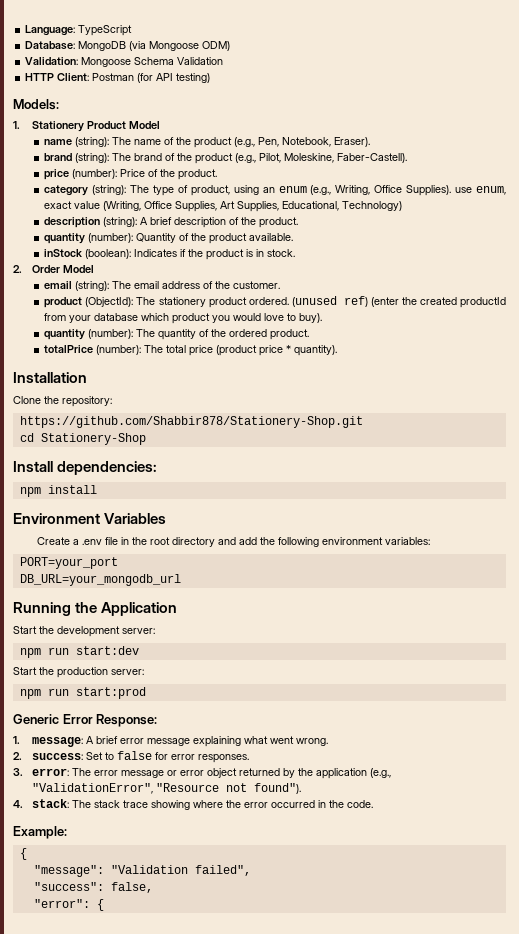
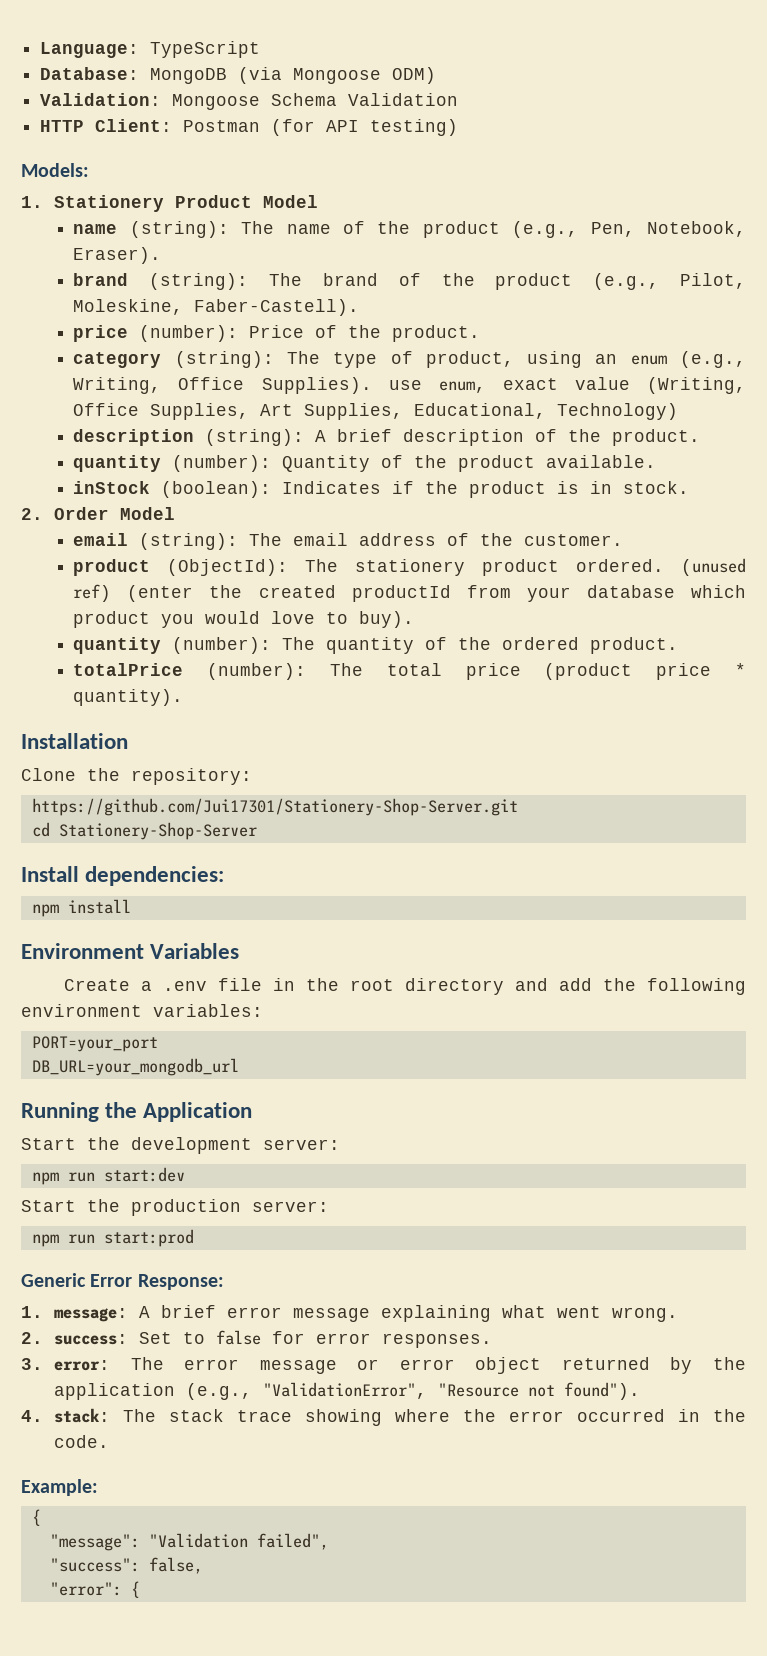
- https://github.com/Shabbir878/Stationery-Shop.git
+ https://github.com/Jui17301/Stationery-Shop-Server.git
- cd Stationery-Shop
+ cd Stationery-Shop-Server

